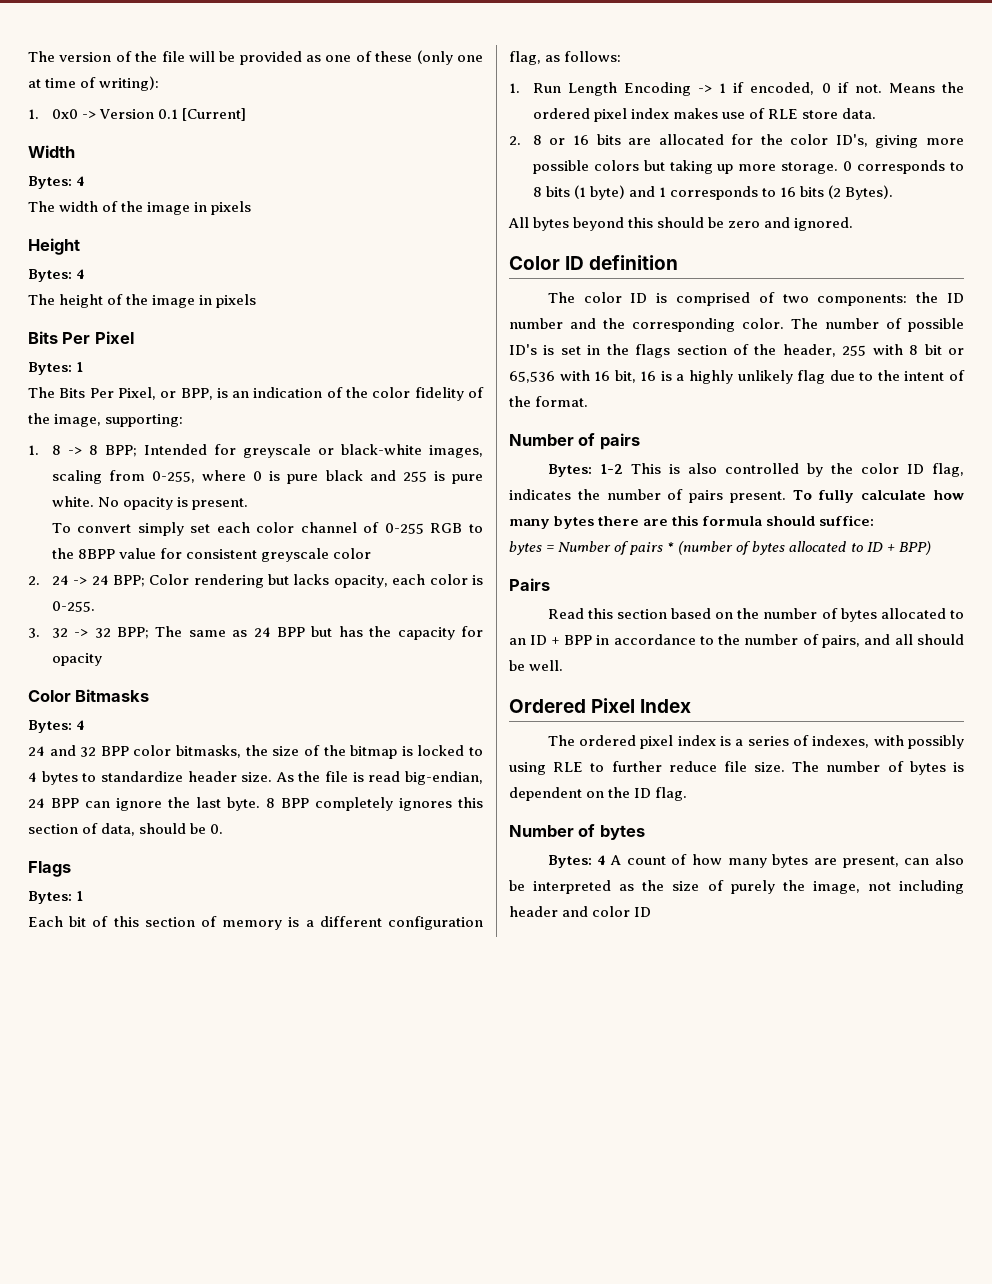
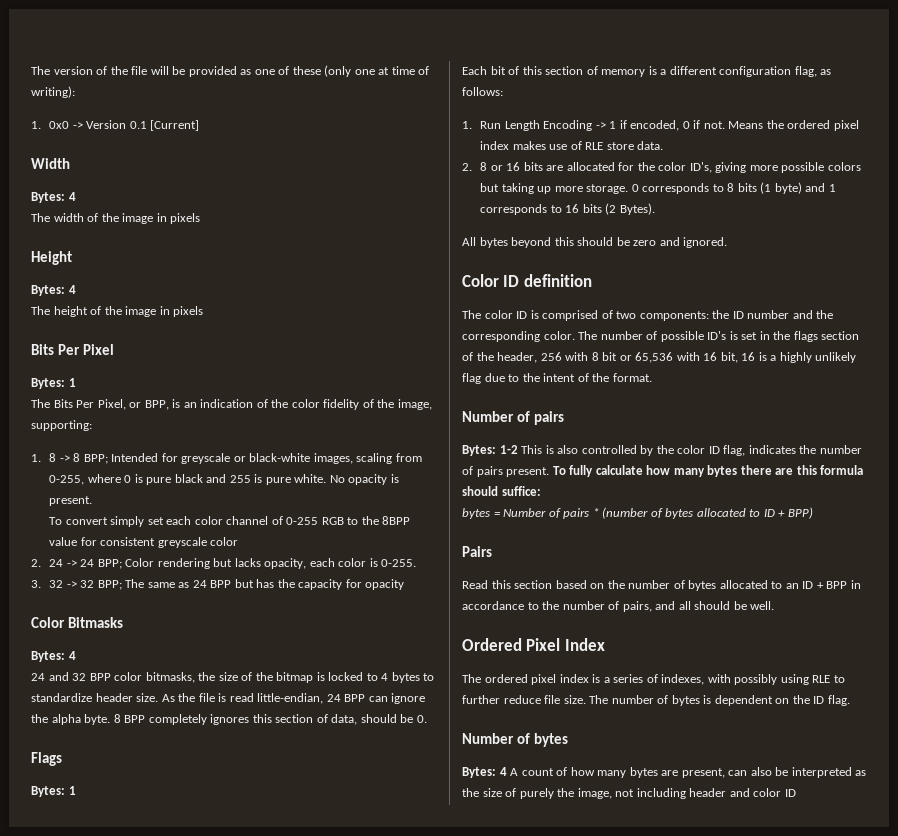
- As the file is read big-endian, 24 BPP can ignore the last byte.
+ As the file is read little-endian, 24 BPP can ignore the alpha byte.
- The number of possible ID's is set in the flags section of the header, 255 with 8 bit or 65,536 with 16 bit, 16 is a highly unlikely flag due to the intent of the format.
+ The number of possible ID's is set in the flags section of the header, 256 with 8 bit or 65,536 with 16 bit, 16 is a highly unlikely flag due to the intent of the format.

